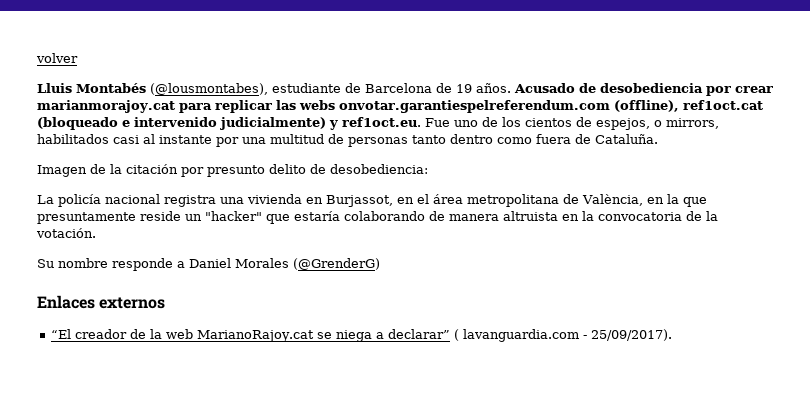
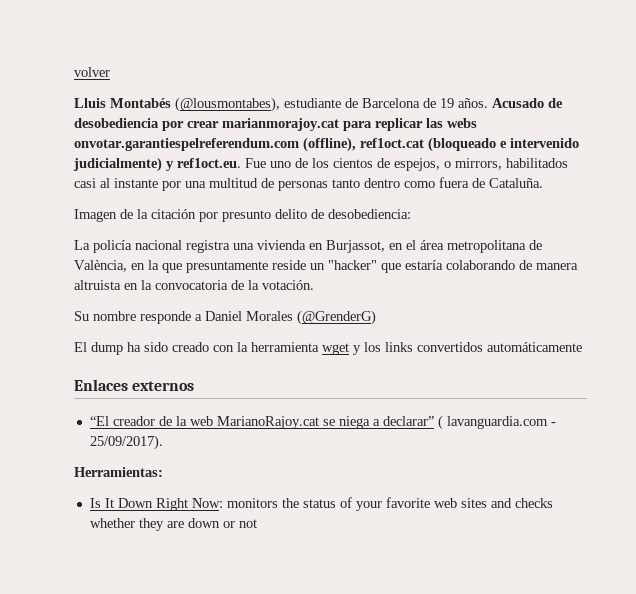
+ El dump ha sido creado con la herramienta wget y los links convertidos automáticamente
+ Herramientas:
+ Is It Down Right Now: monitors the status of your favorite web sites and checks whether they are down or not

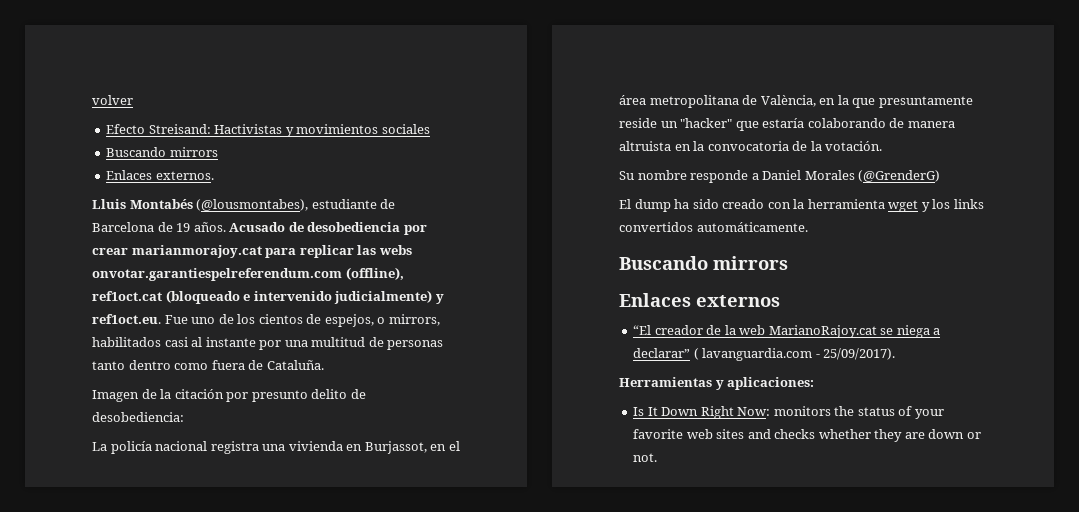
+ Efecto Streisand: Hactivistas y movimientos sociales
+ Buscando mirrors
+ Enlaces externos.
- El dump ha sido creado con la herramienta wget y los links convertidos automáticamente
+ El dump ha sido creado con la herramienta wget y los links convertidos automáticamente.
+ Buscando mirrors
- Herramientas:
+ Herramientas y aplicaciones:
- Is It Down Right Now: monitors the status of your favorite web sites and checks whether they are down or not
+ Is It Down Right Now: monitors the status of your favorite web sites and checks whether they are down or not.

